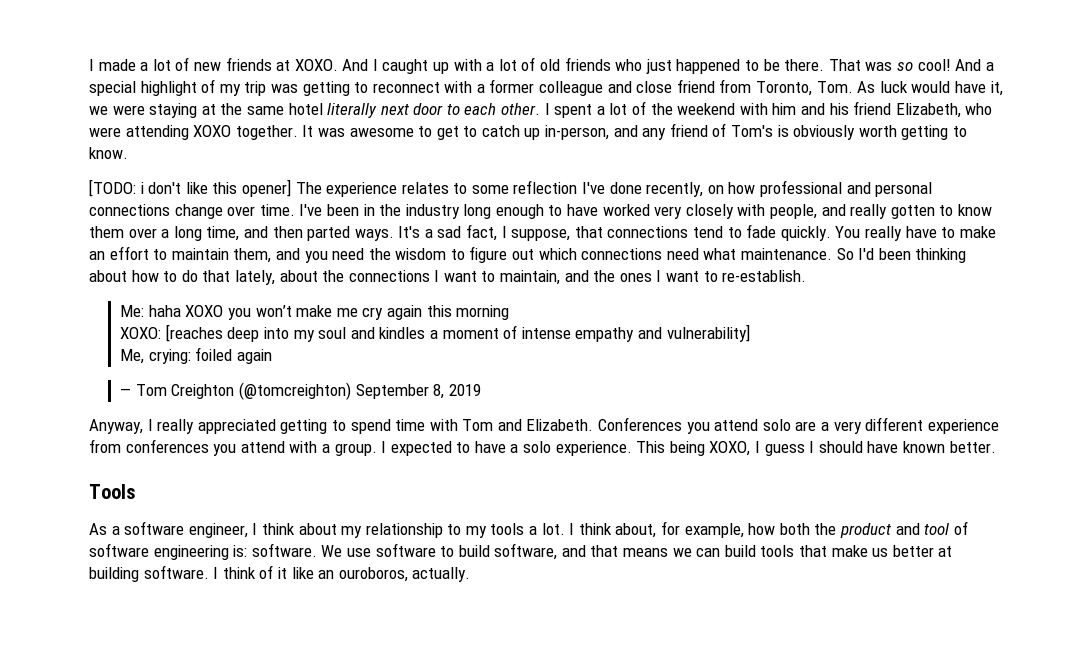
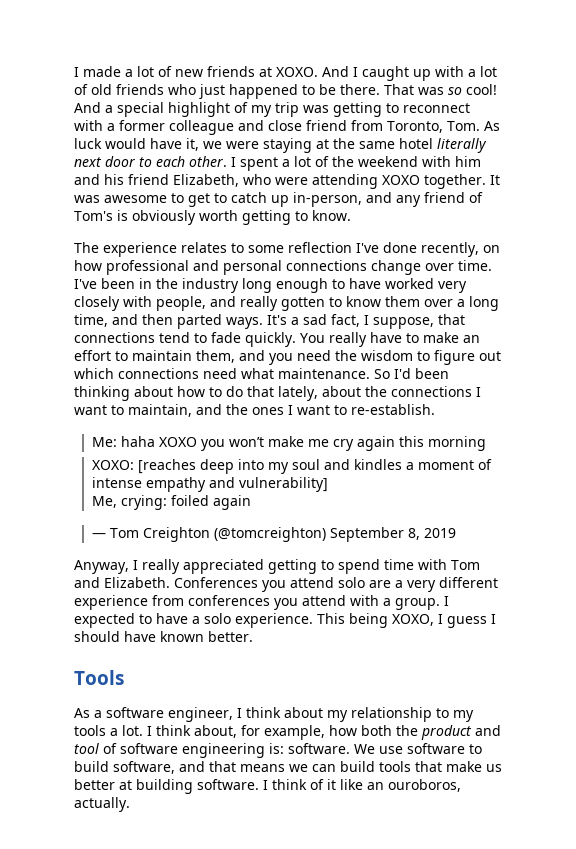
- [TODO: i don't like this opener] The experience relates to some reflection I've done recently, on how professional and personal connections change over time.
+ The experience relates to some reflection I've done recently, on how professional and personal connections change over time.

